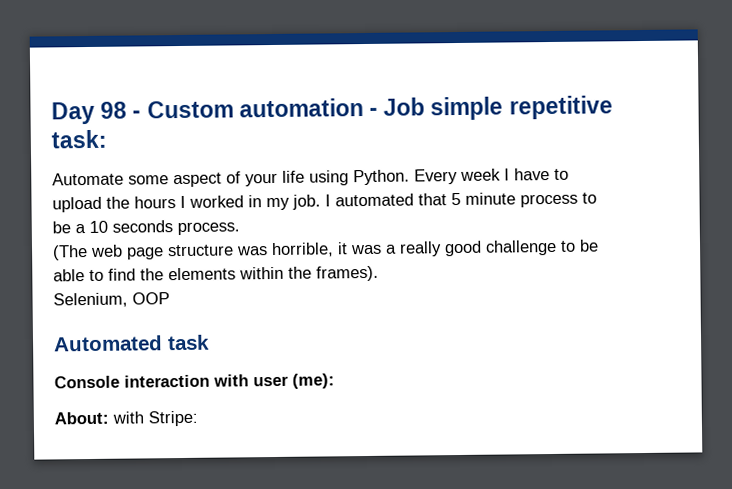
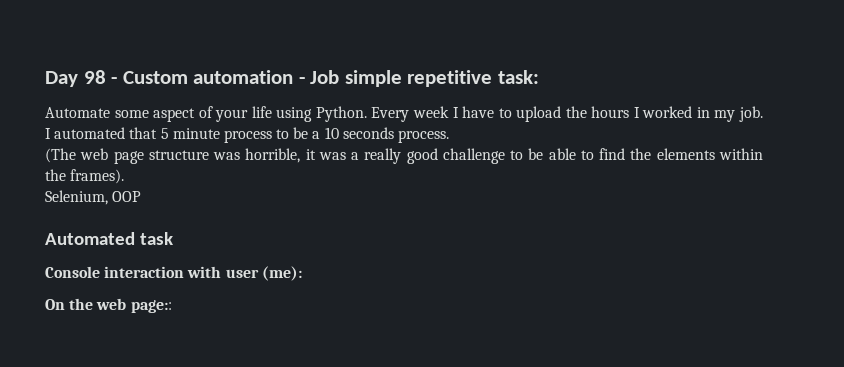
- About: with Stripe:
+ On the web page::

